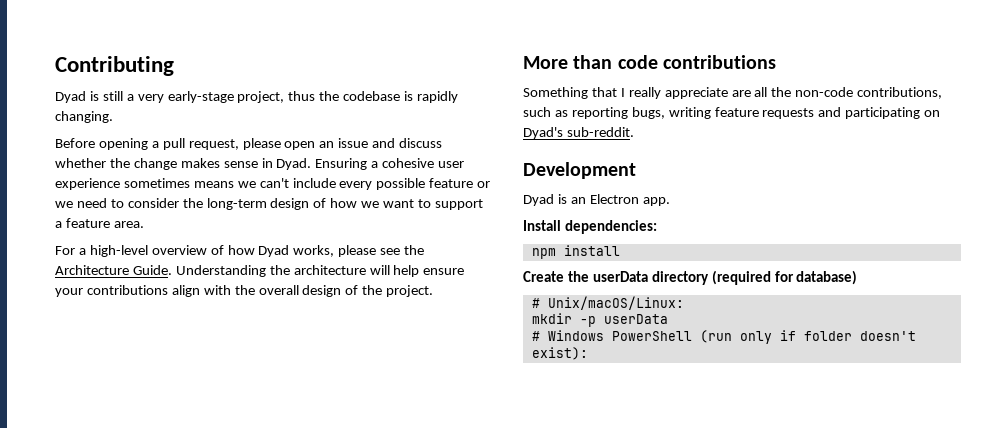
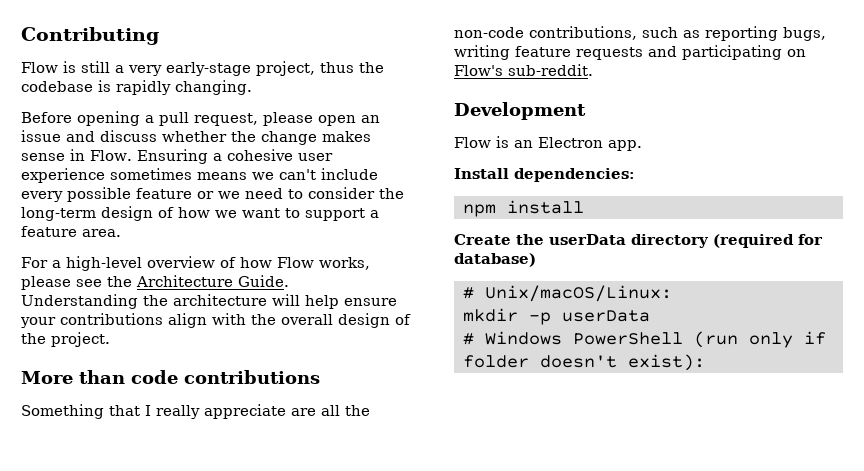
- Dyad is still a very early-stage project, thus the codebase is rapidly changing.
+ Flow is still a very early-stage project, thus the codebase is rapidly changing.
- Before opening a pull request, please open an issue and discuss whether the change makes sense in Dyad.
+ Before opening a pull request, please open an issue and discuss whether the change makes sense in Flow.
- For a high-level overview of how Dyad works, please see the Architecture Guide.
+ For a high-level overview of how Flow works, please see the Architecture Guide.
- Something that I really appreciate are all the non-code contributions, such as reporting bugs, writing feature requests and participating on Dyad's sub-reddit.
+ Something that I really appreciate are all the non-code contributions, such as reporting bugs, writing feature requests and participating on Flow's sub-reddit.
- Dyad is an Electron app.
+ Flow is an Electron app.

